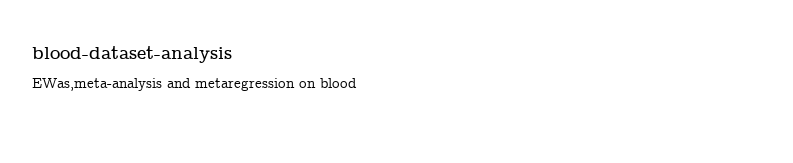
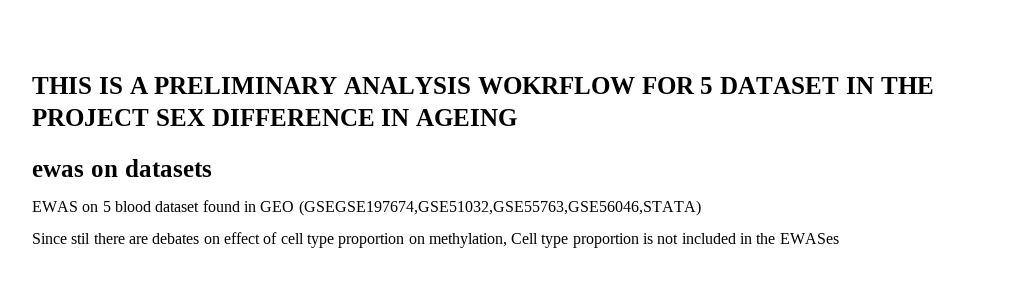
- blood-dataset-analysis
- EWas,meta-analysis and metaregression on blood
+ THIS IS A PRELIMINARY ANALYSIS WOKRFLOW FOR 5 DATASET IN THE PROJECT SEX DIFFERENCE IN AGEING
+ ewas on datasets
+ EWAS on 5 blood dataset found in GEO (GSEGSE197674,GSE51032,GSE55763,GSE56046,STATA)
+ Since stil there are debates on effect of cell type proportion on methylation, Cell type proportion is not included in the EWASes

